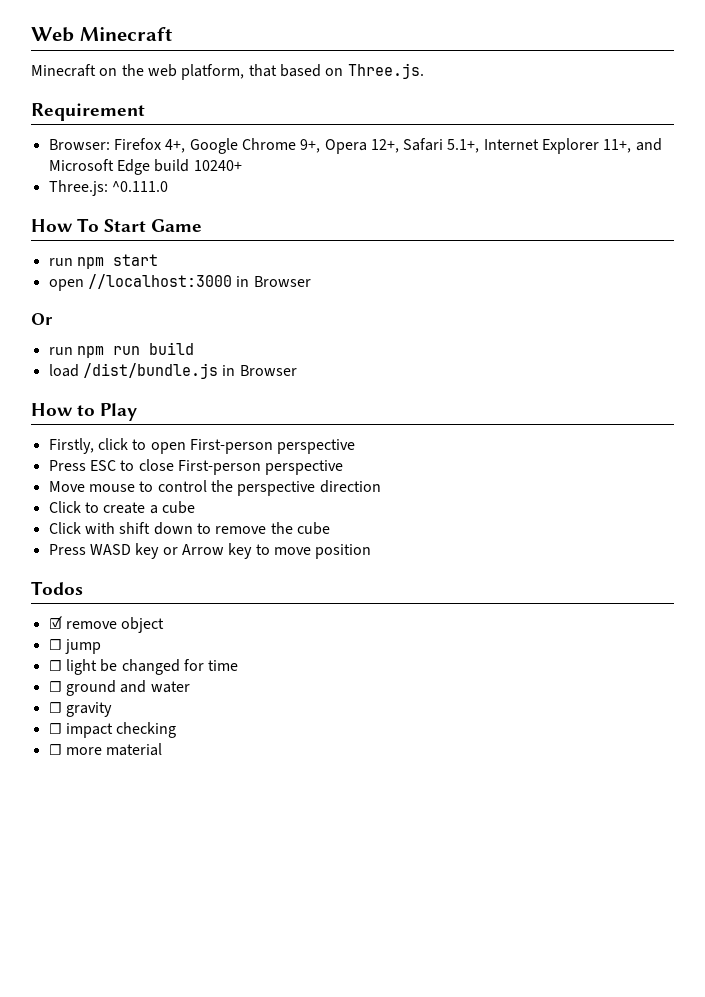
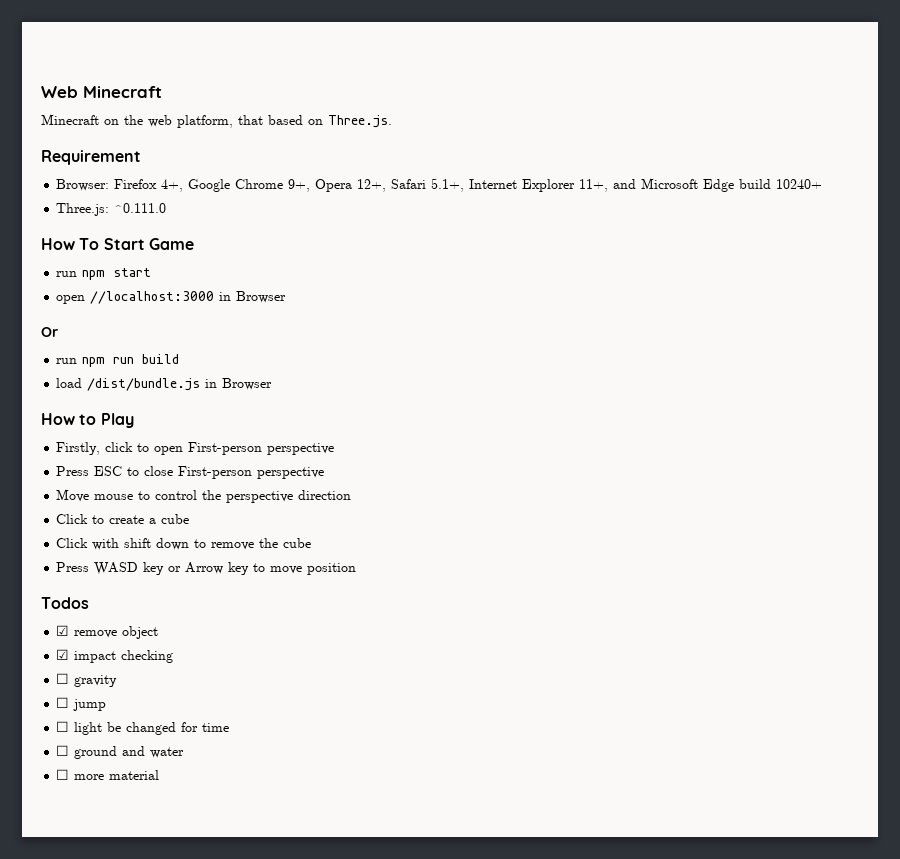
+ ☑ impact checking
+ ☐ gravity
- ☐ gravity
- ☐ impact checking

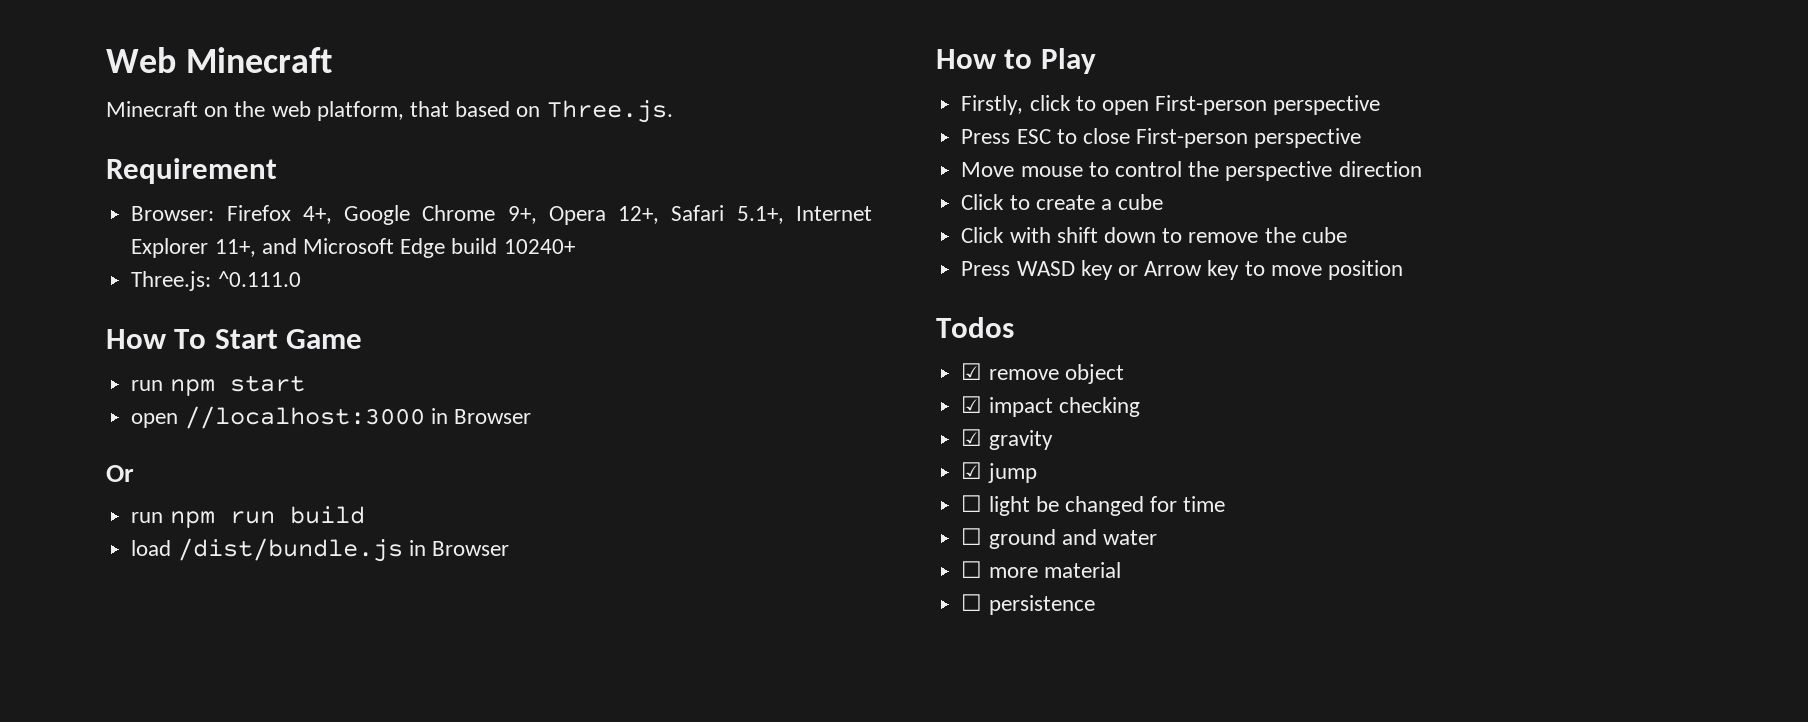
- ☐ gravity
+ ☑ gravity
- ☐ jump
+ ☑ jump
+ ☐ persistence

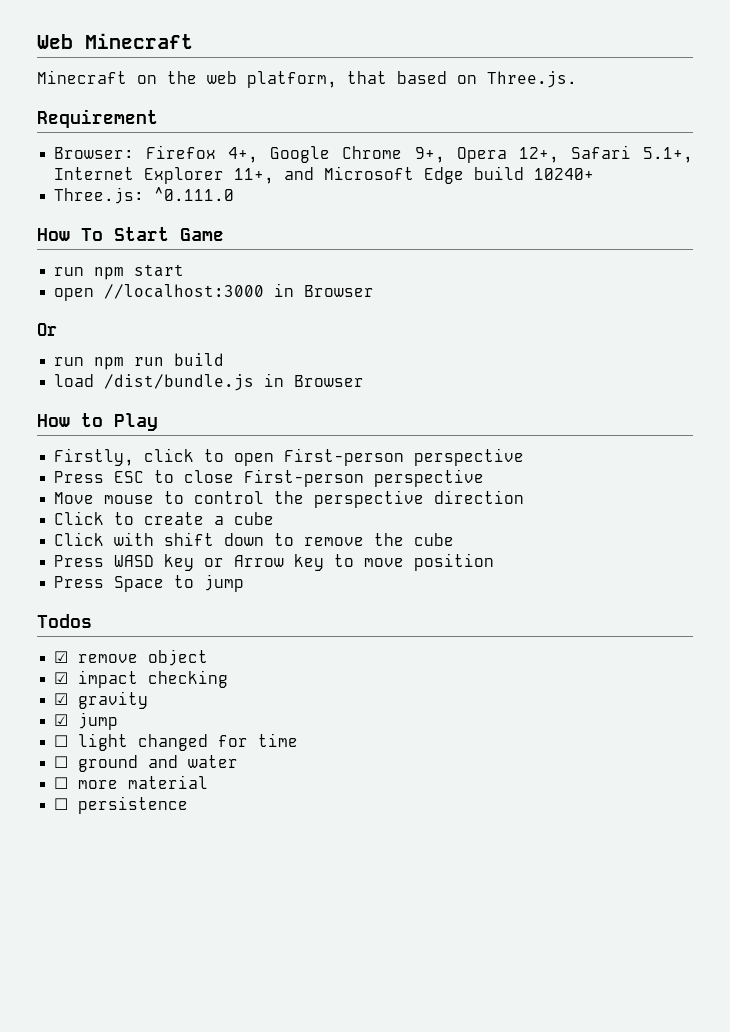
+ Press Space to jump
- ☐ light be changed for time
+ ☐ light changed for time

